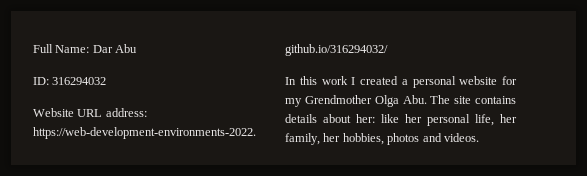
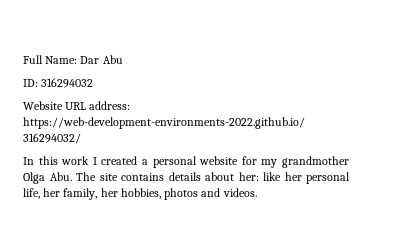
- In this work I created a personal website for my Grendmother Olga Abu. The site contains details about her: like her personal life, her family, her hobbies, photos and videos.
+ In this work I created a personal website for my grandmother Olga Abu. The site contains details about her: like her personal life, her family, her hobbies, photos and videos.

